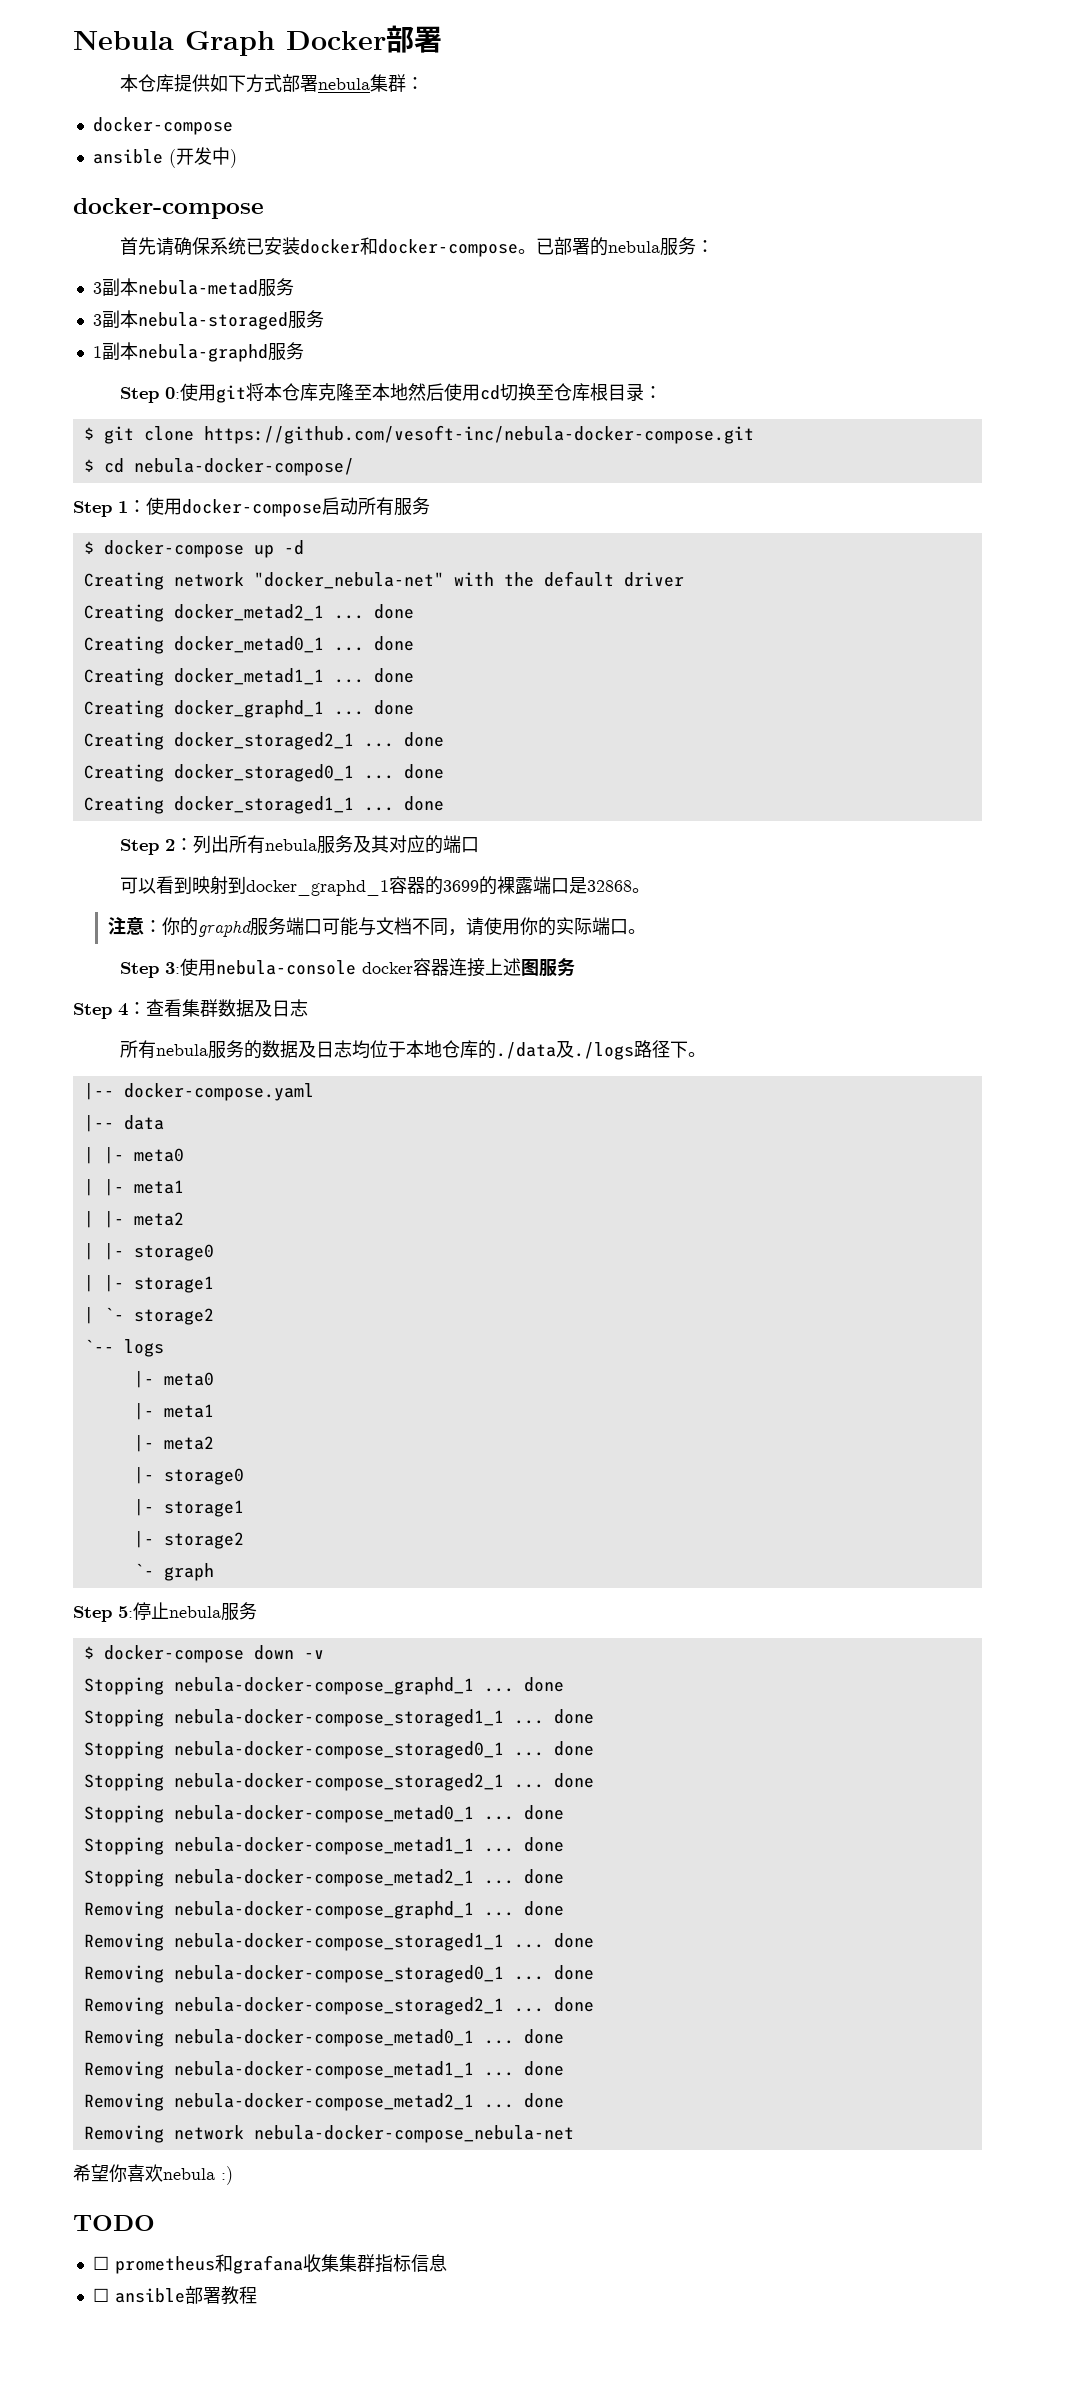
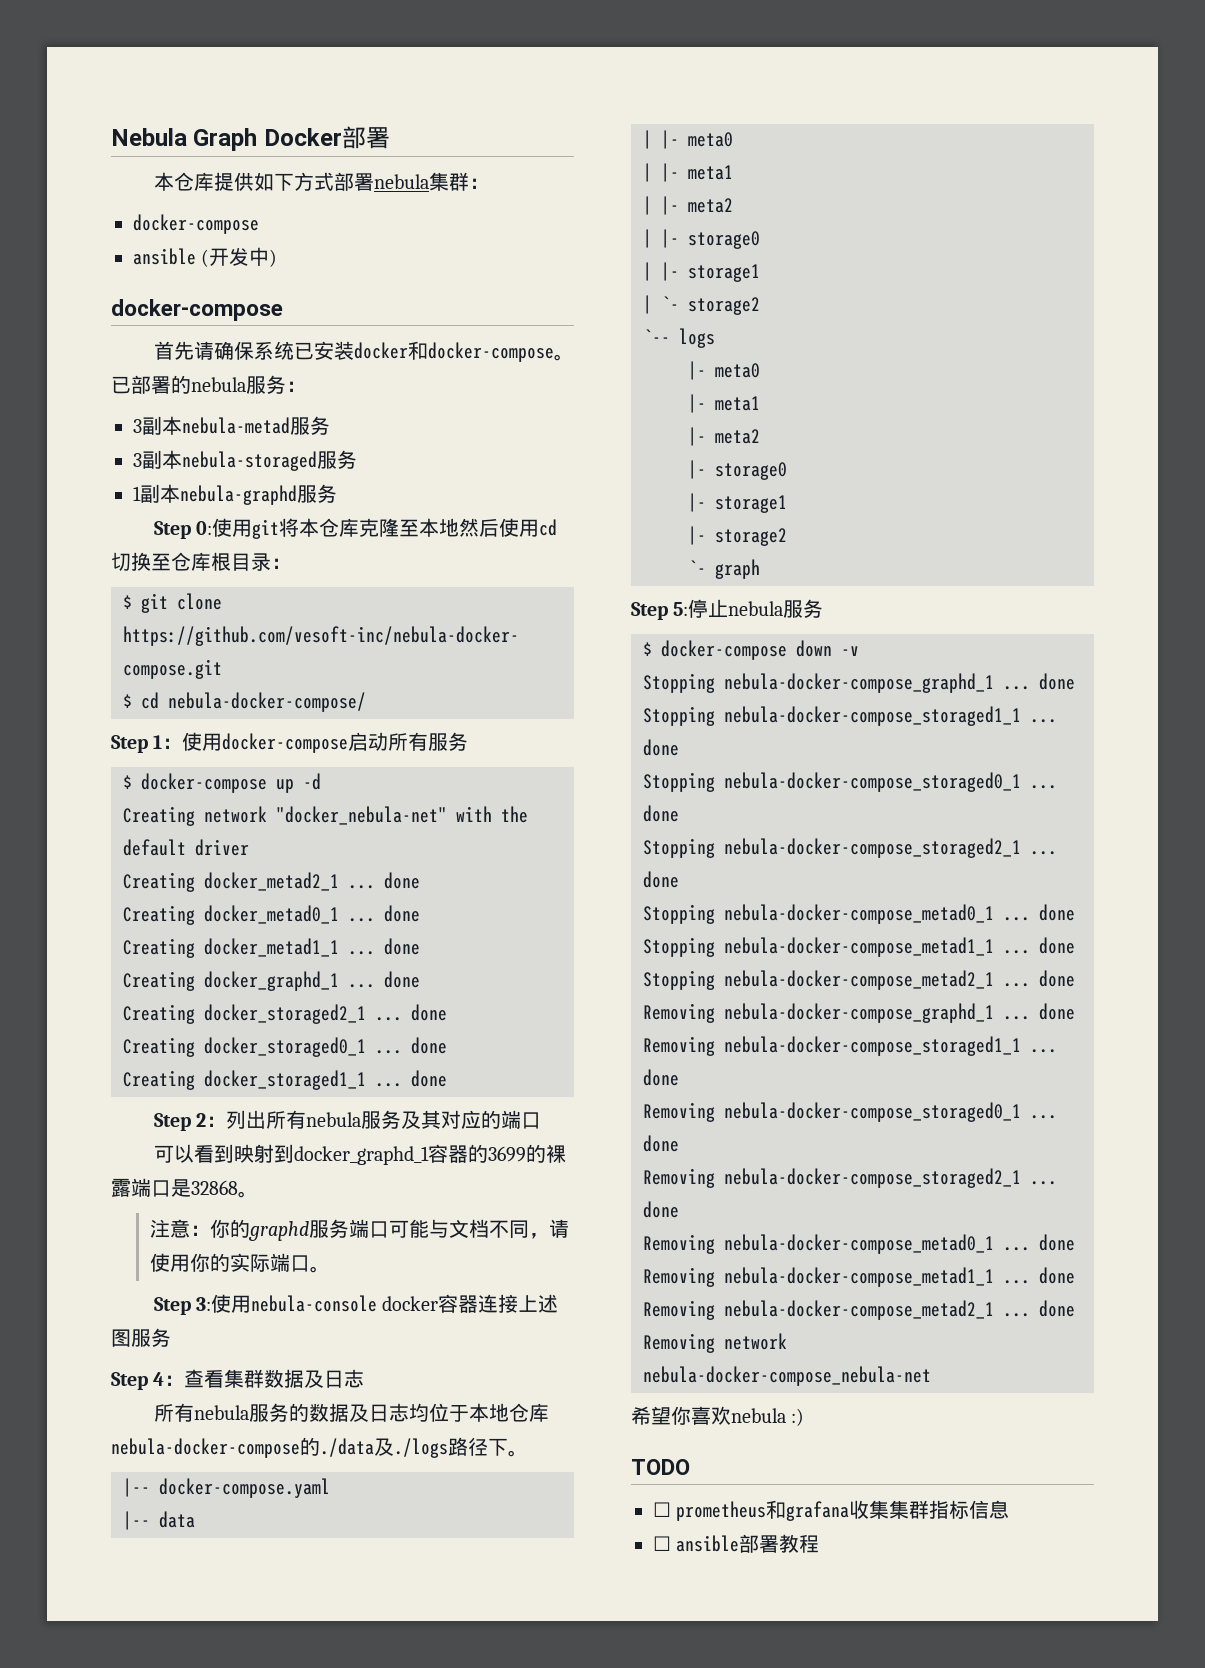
- 所有nebula服务的数据及日志均位于本地仓库的./data及./logs路径下。
+ 所有nebula服务的数据及日志均位于本地仓库nebula-docker-compose的./data及./logs路径下。

